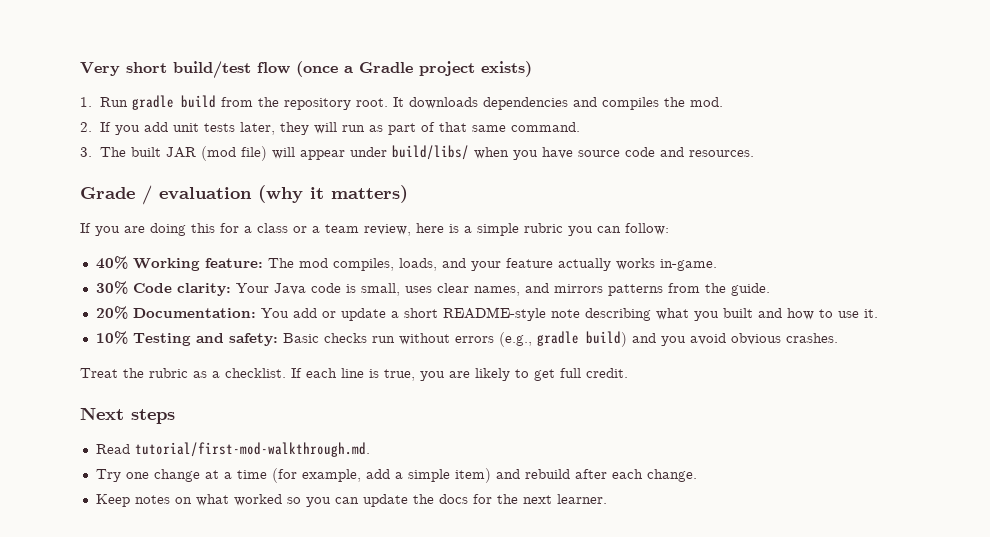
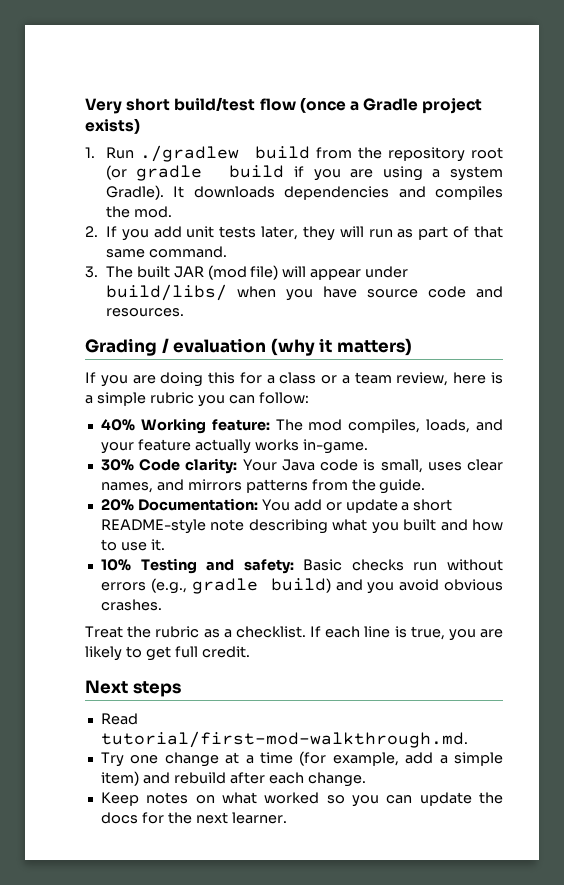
- 1. Run gradle build from the repository root.
+ 1. Run ./gradlew build from the repository root (or gradle build if you are using a system Gradle).
- Grade / evaluation (why it matters)
+ Grading / evaluation (why it matters)

